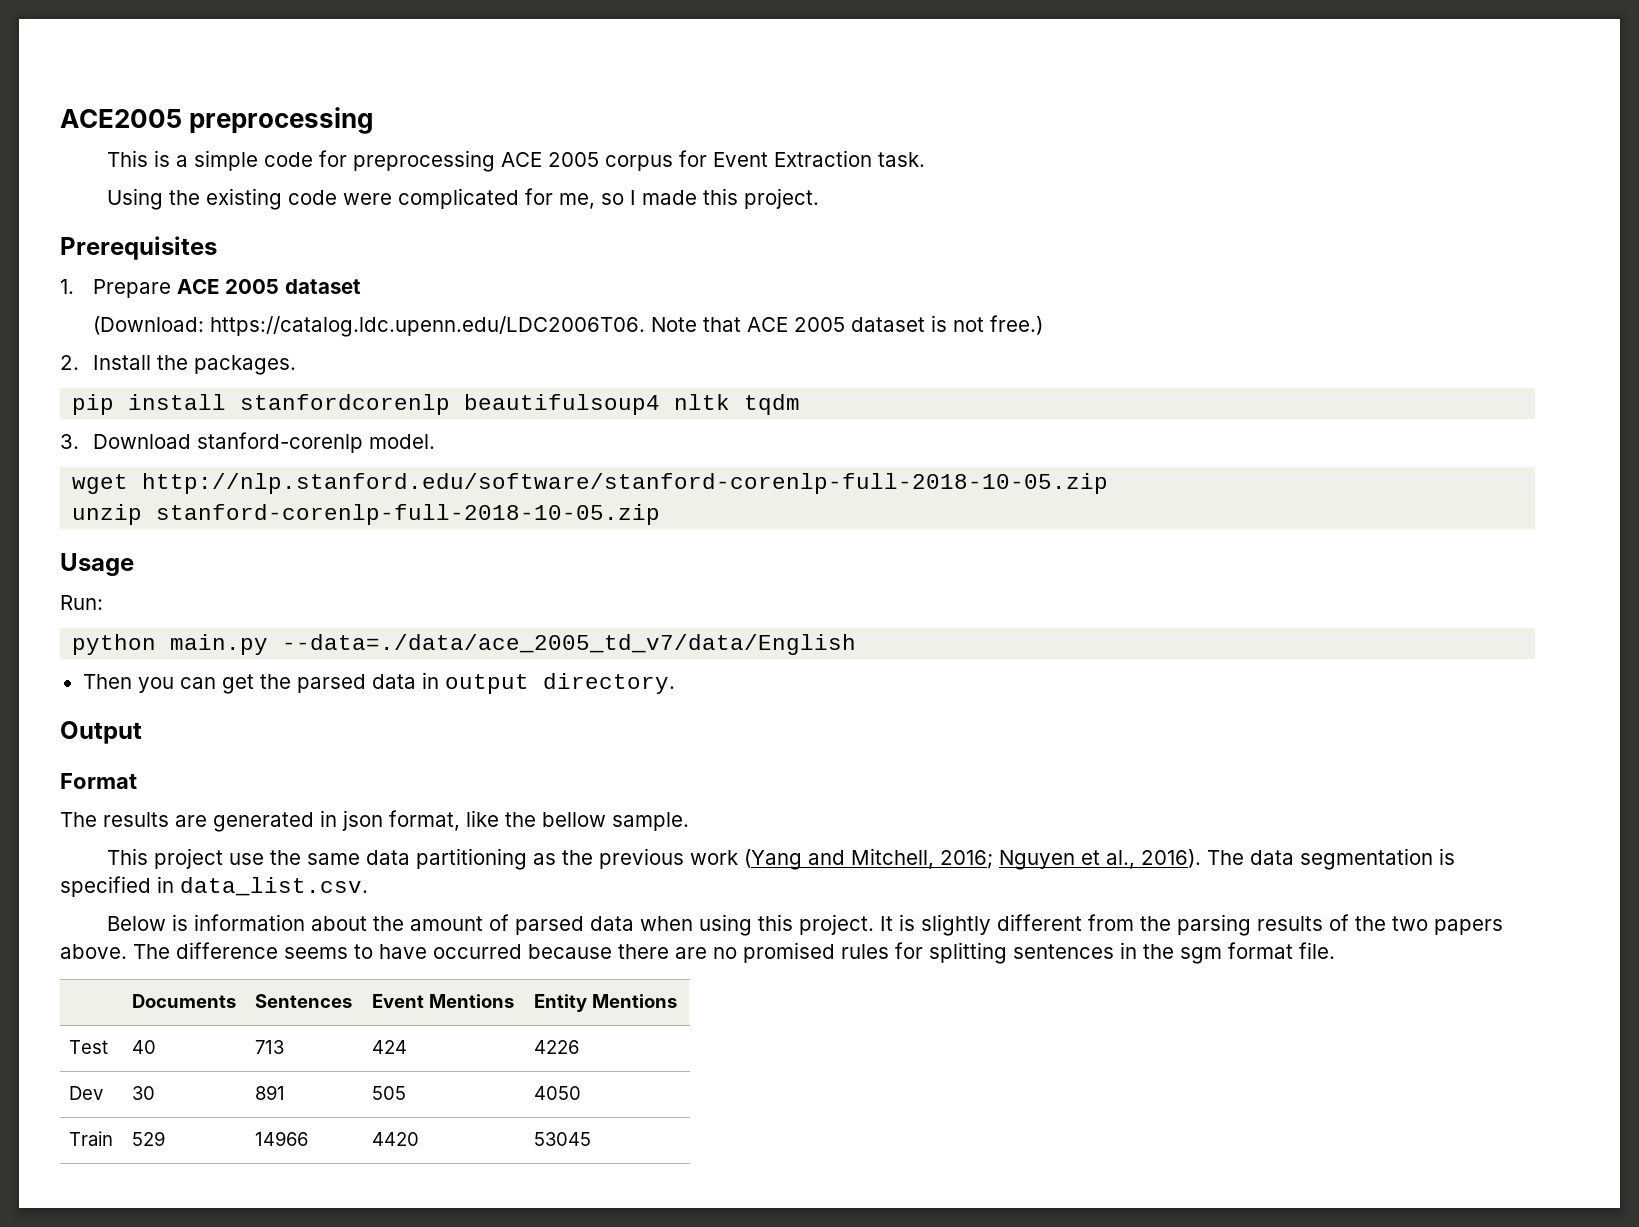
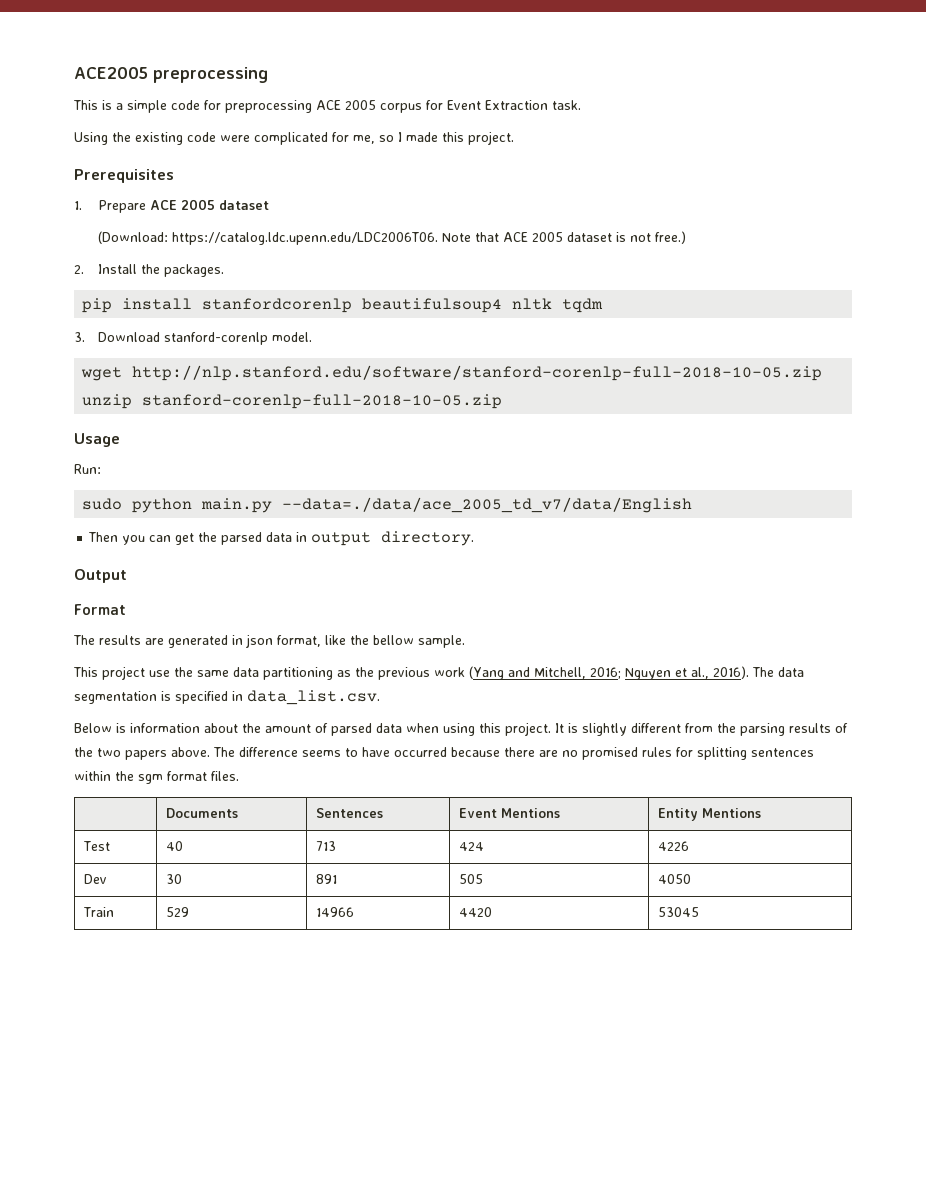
- python main.py --data=./data/ace_2005_td_v7/data/English
+ sudo python main.py --data=./data/ace_2005_td_v7/data/English
- The difference seems to have occurred because there are no promised rules for splitting sentences in the sgm format file.
+ The difference seems to have occurred because there are no promised rules for splitting sentences within the sgm format files.

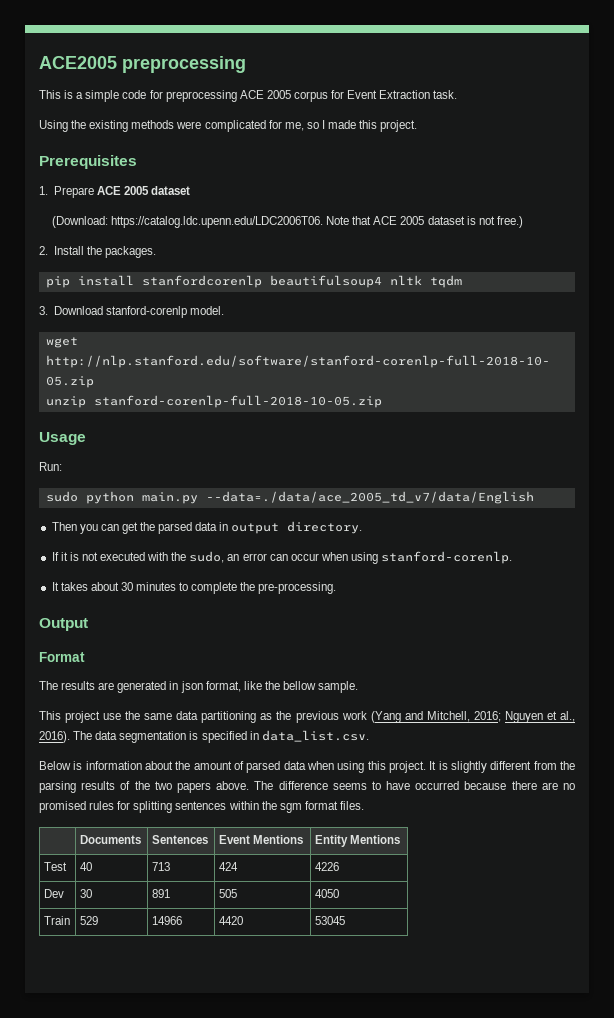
- Using the existing code were complicated for me, so I made this project.
+ Using the existing methods were complicated for me, so I made this project.
+ If it is not executed with the sudo, an error can occur when using stanford-corenlp.
+ It takes about 30 minutes to complete the pre-processing.

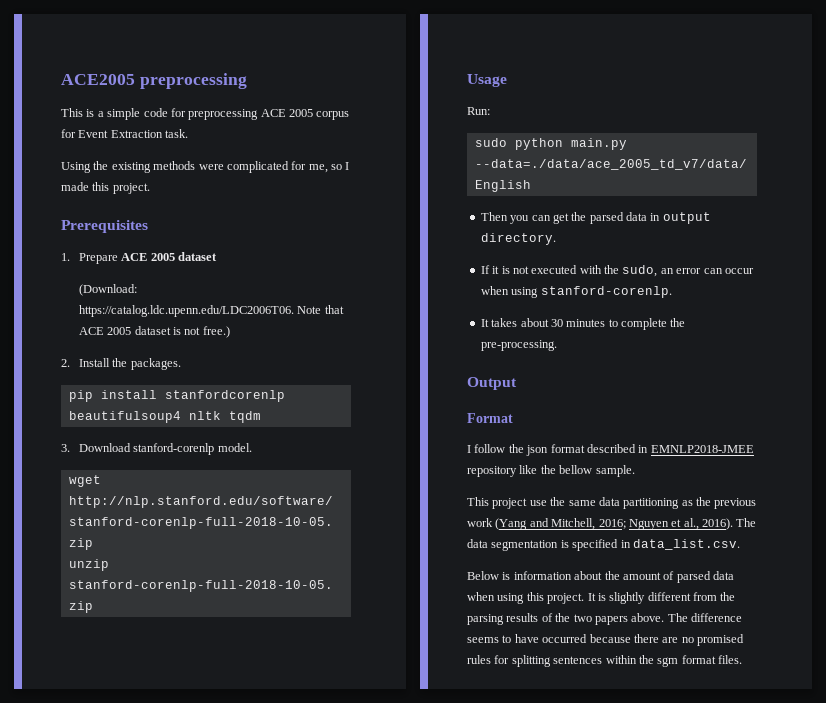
- The results are generated in json format, like the bellow sample.
+ I follow the json format described in EMNLP2018-JMEE repository like the bellow sample.
- | Documents | Sentences | Event Mentions | Entity Mentions
- Test | 40 | 713 | 424 | 4226
- Dev | 30 | 891 | 505 | 4050
- Train | 529 | 14966 | 4420 | 53045

